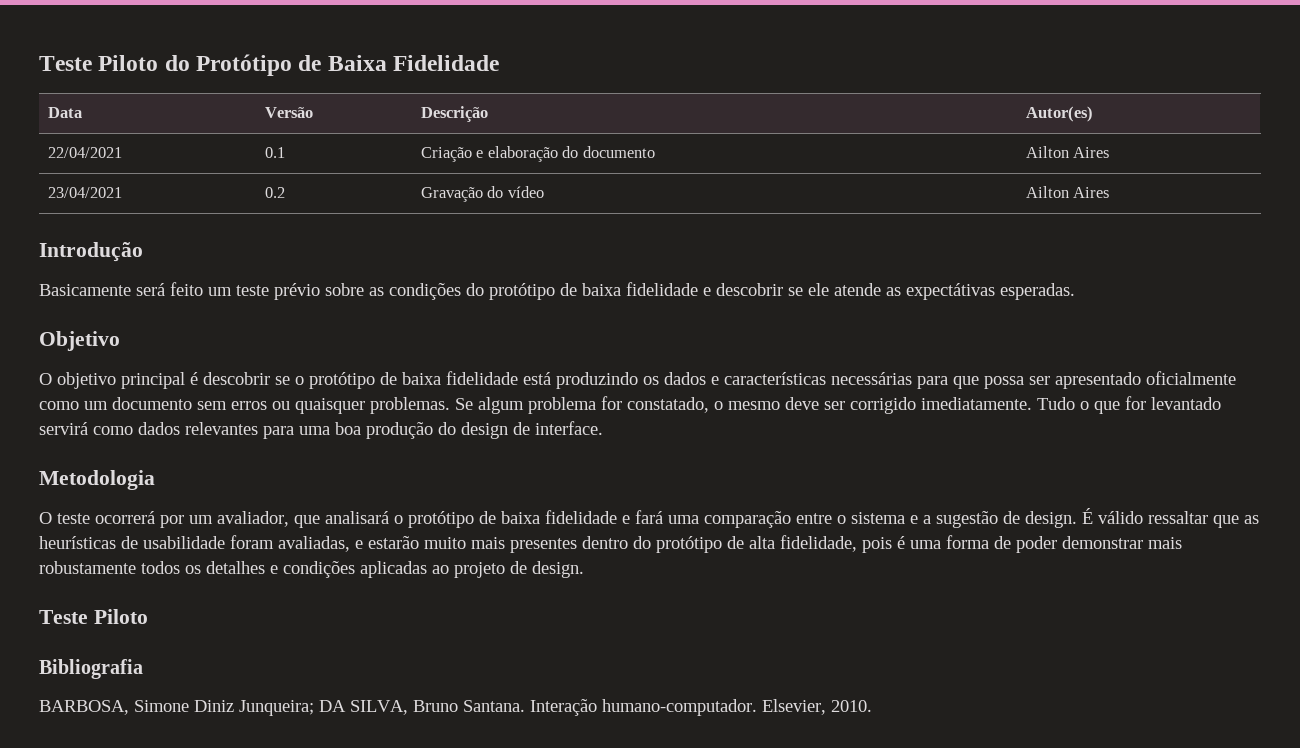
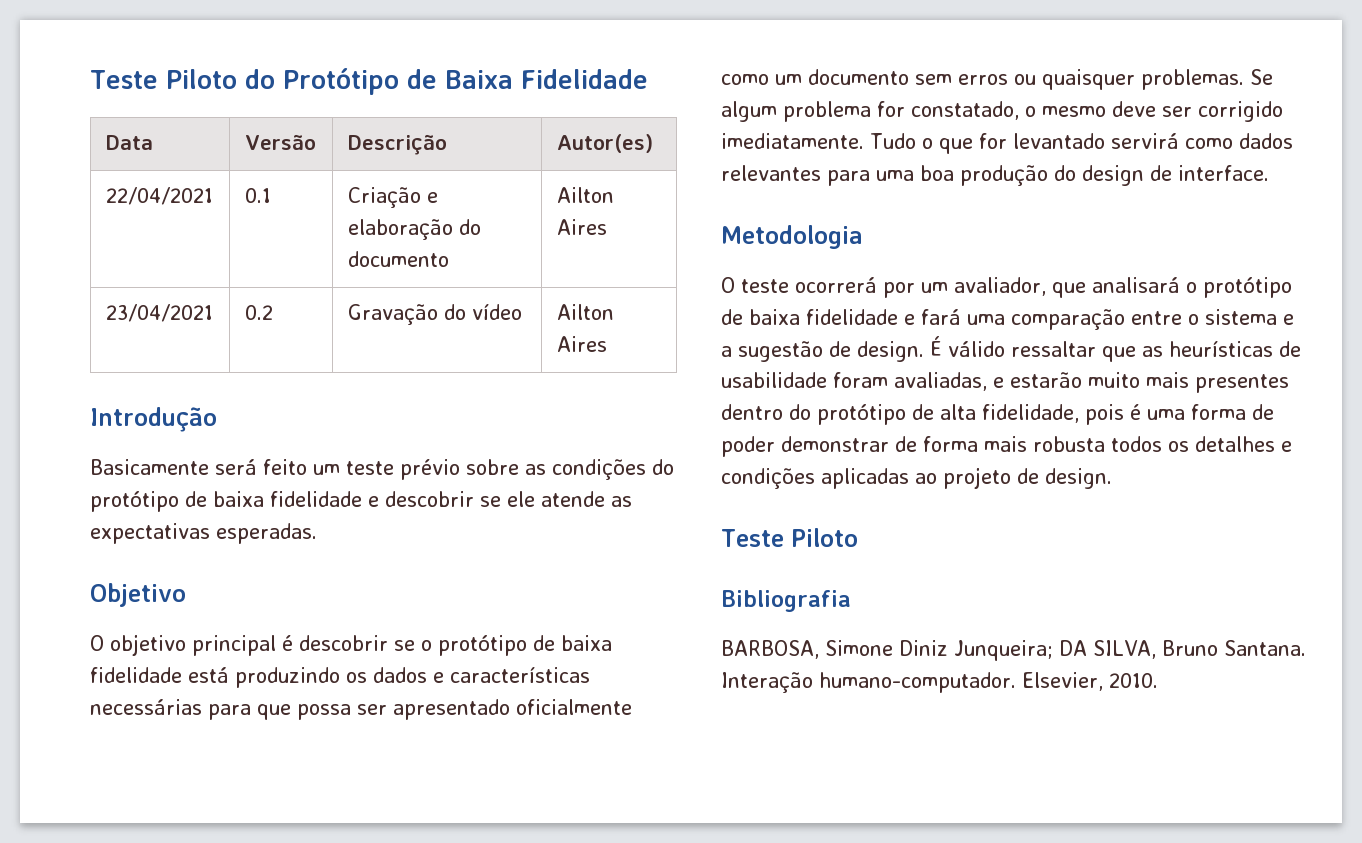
- Basicamente será feito um teste prévio sobre as condições do protótipo de baixa fidelidade e descobrir se ele atende as expectátivas esperadas.
+ Basicamente será feito um teste prévio sobre as condições do protótipo de baixa fidelidade e descobrir se ele atende as expectativas esperadas.
- É válido ressaltar que as heurísticas de usabilidade foram avaliadas, e estarão muito mais presentes dentro do protótipo de alta fidelidade, pois é uma forma de poder demonstrar mais robustamente todos os detalhes e condições aplicadas ao projeto de design.
+ É válido ressaltar que as heurísticas de usabilidade foram avaliadas, e estarão muito mais presentes dentro do protótipo de alta fidelidade, pois é uma forma de poder demonstrar de forma mais robusta todos os detalhes e condições aplicadas ao projeto de design.

